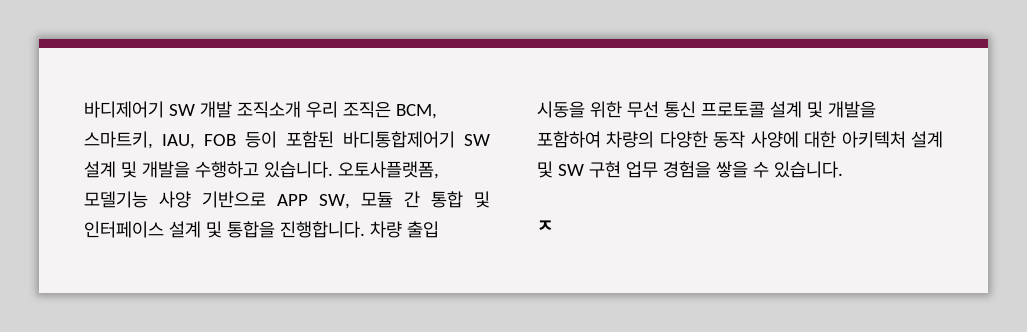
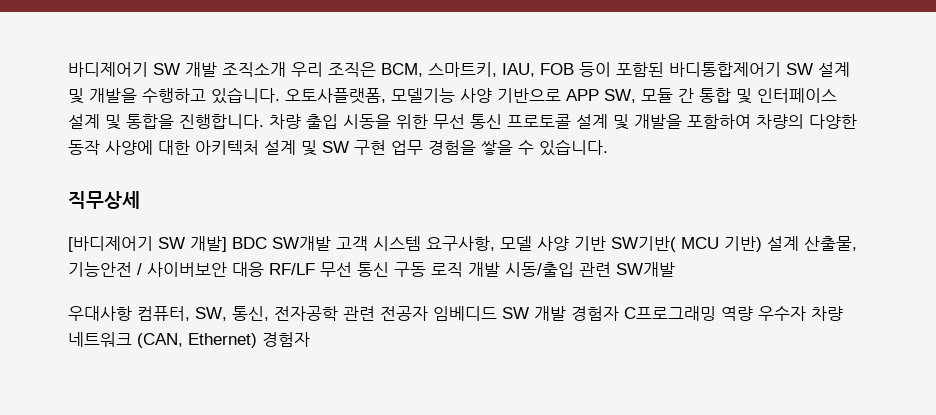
- ㅈ
+ 직무상세
+ [바디제어기 SW 개발] BDC SW개발 고객 시스템 요구사항, 모델 사양 기반 SW기반( MCU 기반) 설계 산출물, 기능안전 / 사이버보안 대응 RF/LF 무선 통신 구동 로직 개발 시동/출입 관련 SW개발
+ 우대사항 컴퓨터, SW, 통신, 전자공학 관련 전공자 임베디드 SW 개발 경험자 C프로그래밍 역량 우수자 차량 네트워크 (CAN, Ethernet) 경험자

